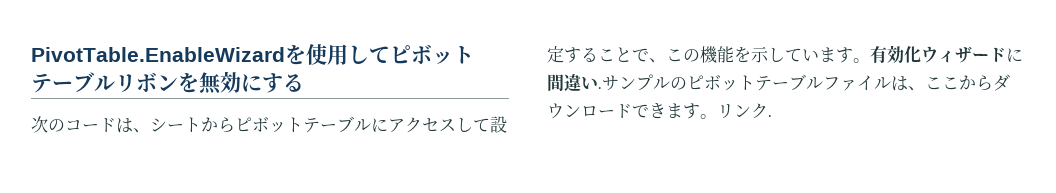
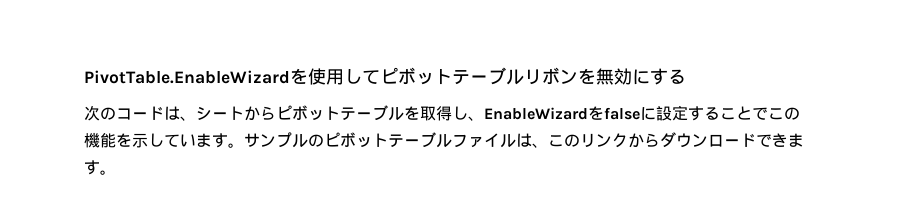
- 次のコードは、シートからピボットテーブルにアクセスして設定することで、この機能を示しています。
+ 次のコードは、シートからピボットテーブルを取得し、EnableWizardをfalseに設定することでこの機能を示しています。
- 有効化ウィザードに間違い.
- サンプルのピボットテーブルファイルは、ここからダウンロードできます。リンク.
+ サンプルのピボットテーブルファイルは、このリンクからダウンロードできます。

